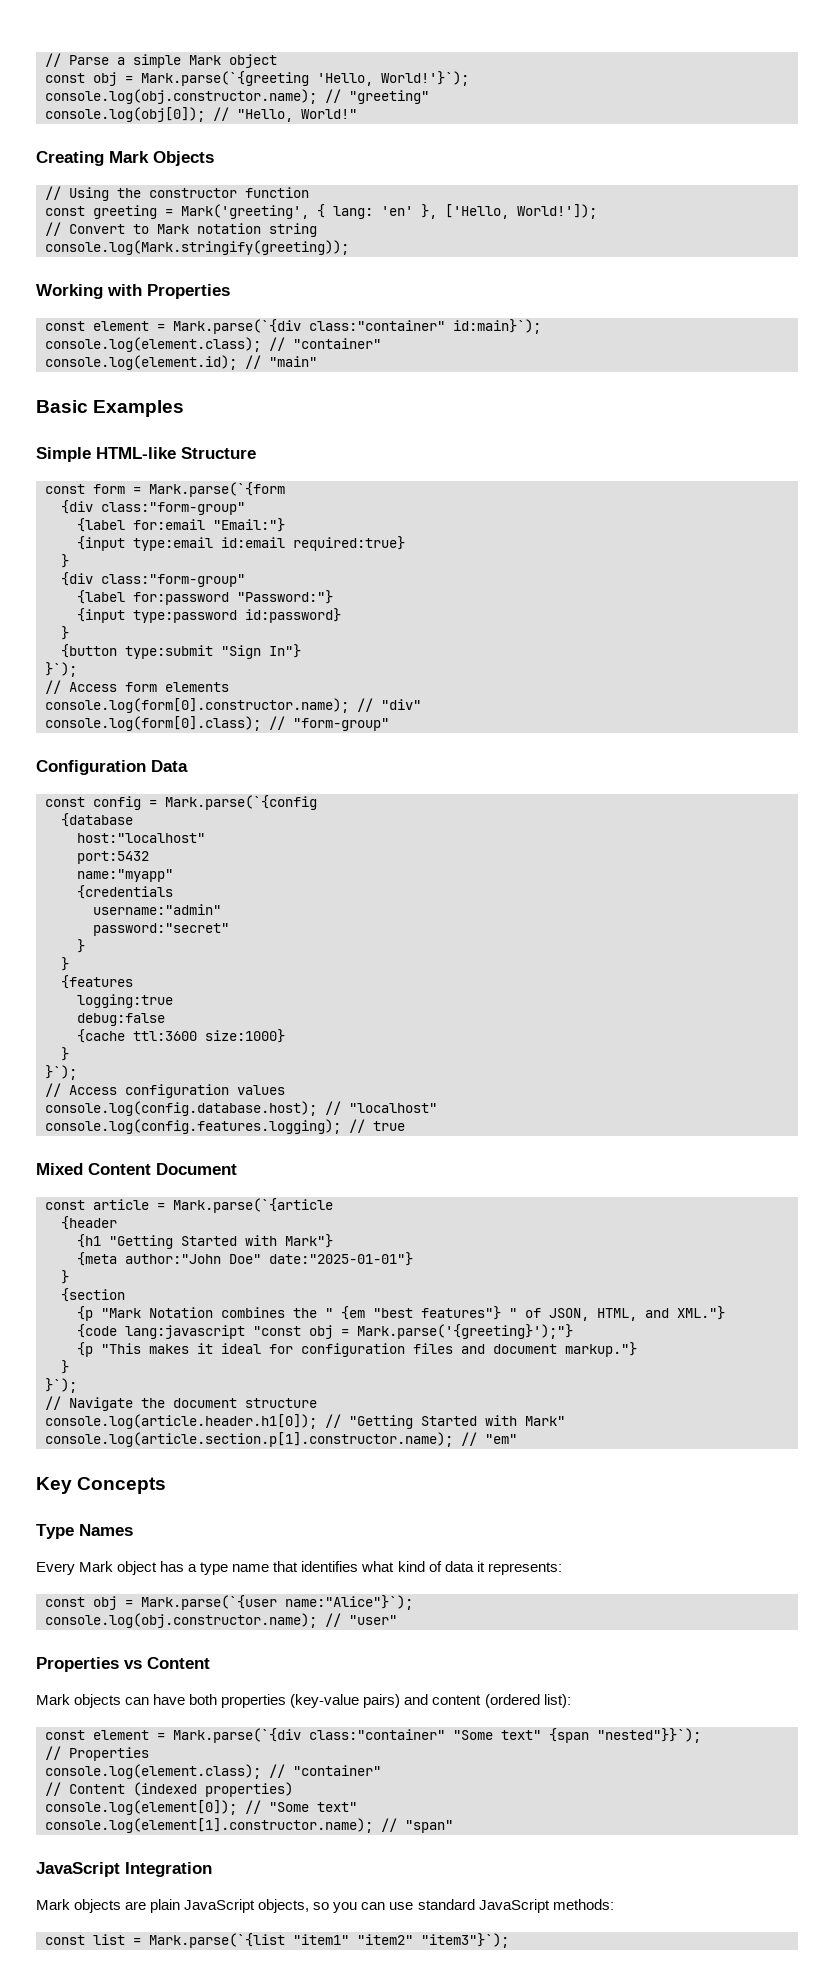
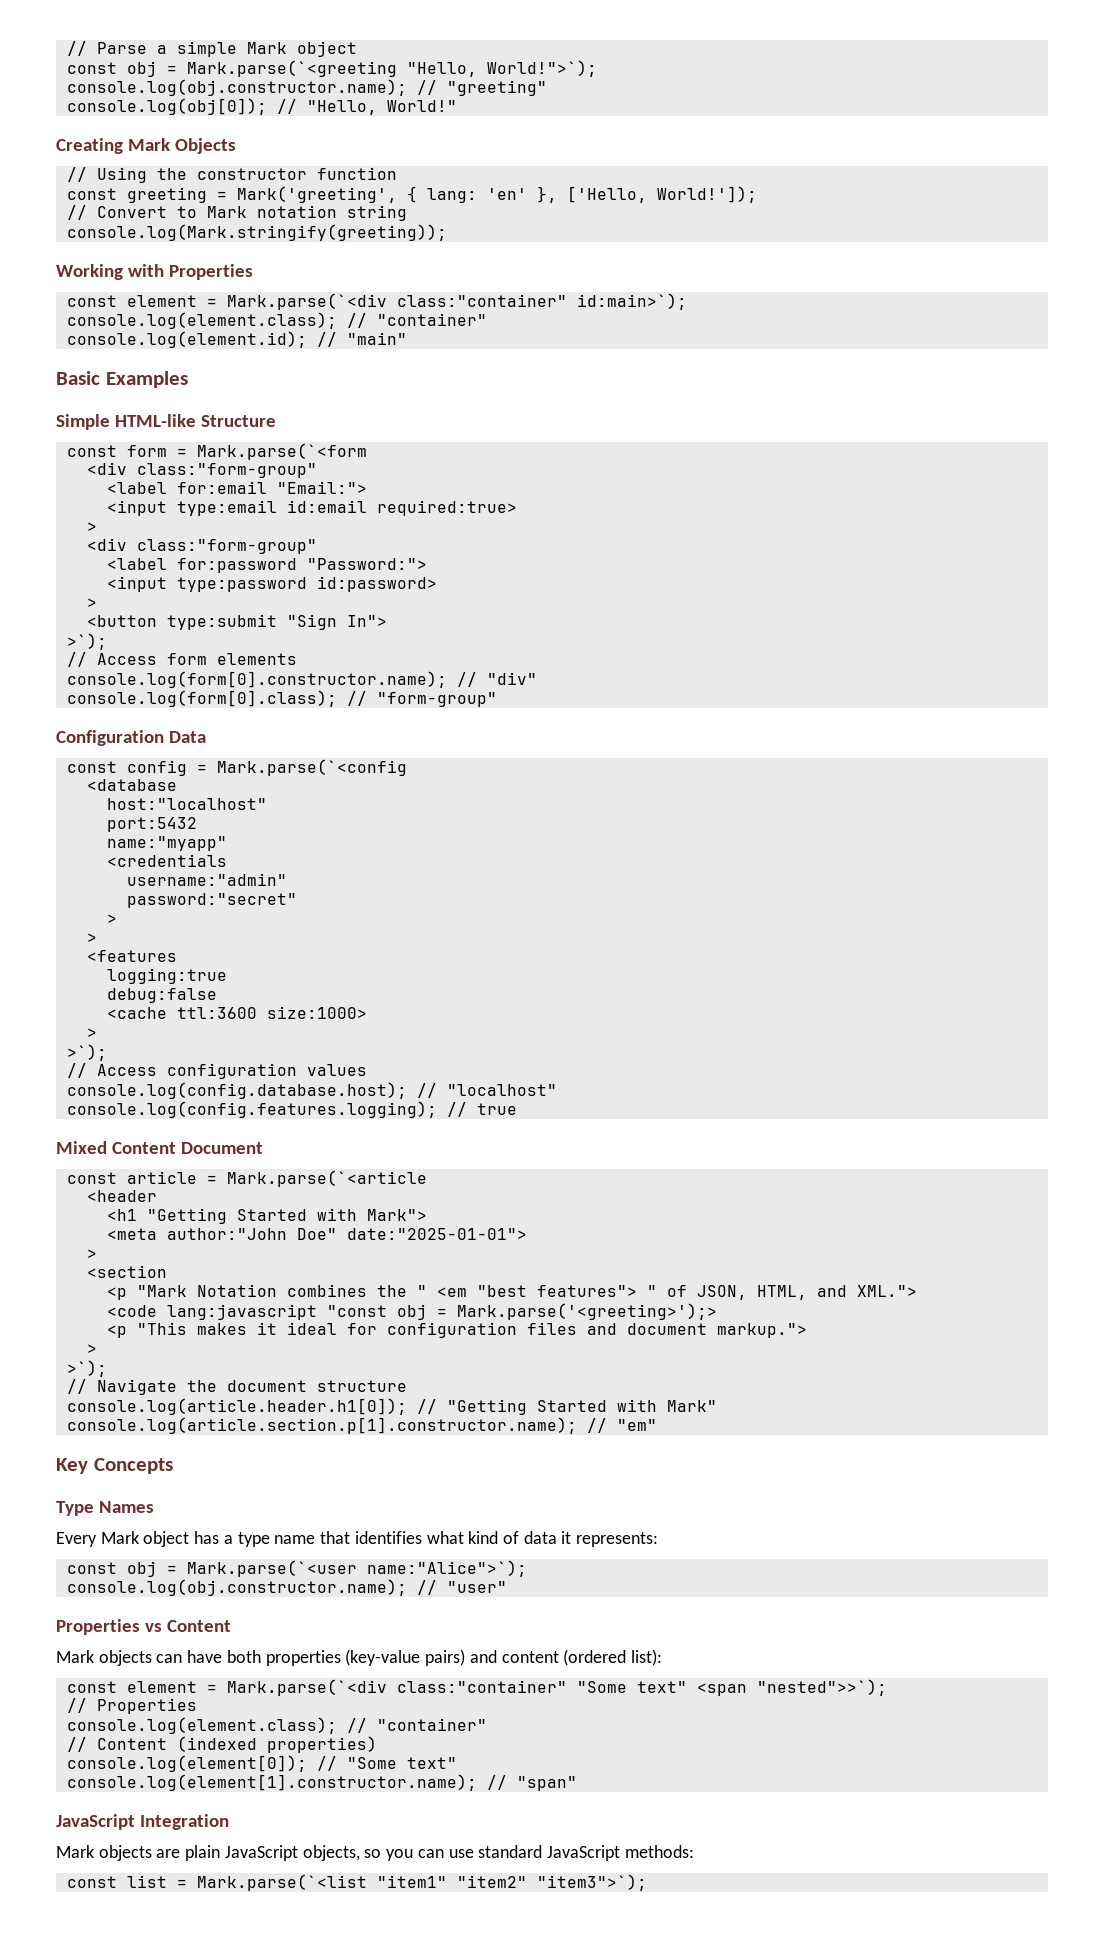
- const obj = Mark.parse(`{greeting 'Hello, World!'}`);
+ const obj = Mark.parse(`<greeting "Hello, World!">`);
- const element = Mark.parse(`{div class:"container" id:main}`);
+ const element = Mark.parse(`<div class:"container" id:main>`);
- const form = Mark.parse(`{form
- {div class:"form-group"
- {label for:email "Email:"}
- {input type:email id:email required:true}
- }
- {div class:"form-group"
- {label for:password "Password:"}
- {input type:password id:password}
- }
- {button type:submit "Sign In"}
- }`);
+ const form = Mark.parse(`<form
+ <div class:"form-group"
+ <label for:email "Email:">
+ <input type:email id:email required:true>
+ >
+ <div class:"form-group"
+ <label for:password "Password:">
+ <input type:password id:password>
+ >
+ <button type:submit "Sign In">
+ >`);
- const config = Mark.parse(`{config
- {database
+ const config = Mark.parse(`<config
+ <database
- {credentials
+ <credentials
  password:"secret"
- }
- }
- {features
+ >
+ >
+ <features
- {cache ttl:3600 size:1000}
- }
- }`);
+ <cache ttl:3600 size:1000>
+ >
+ >`);
- const article = Mark.parse(`{article
- {header
- {h1 "Getting Started with Mark"}
- {meta author:"John Doe" date:"2025-01-01"}
- }
- {section
- {p "Mark Notation combines the " {em "best features"} " of JSON, HTML, and XML."}
- {code lang:javascript "const obj = Mark.parse('{greeting}');"}
- {p "This makes it ideal for configuration files and document markup."}
- }
- }`);
+ const article = Mark.parse(`<article
+ <header
+ <h1 "Getting Started with Mark">
+ <meta author:"John Doe" date:"2025-01-01">
+ >
+ <section
+ <p "Mark Notation combines the " <em "best features"> " of JSON, HTML, and XML.">
+ <code lang:javascript "const obj = Mark.parse('<greeting>');>
+ <p "This makes it ideal for configuration files and document markup.">
+ >
+ >`);
- const obj = Mark.parse(`{user name:"Alice"}`);
+ const obj = Mark.parse(`<user name:"Alice">`);
- const element = Mark.parse(`{div class:"container" "Some text" {span "nested"}}`);
+ const element = Mark.parse(`<div class:"container" "Some text" <span "nested">>`);
- const list = Mark.parse(`{list "item1" "item2" "item3"}`);
+ const list = Mark.parse(`<list "item1" "item2" "item3">`);

